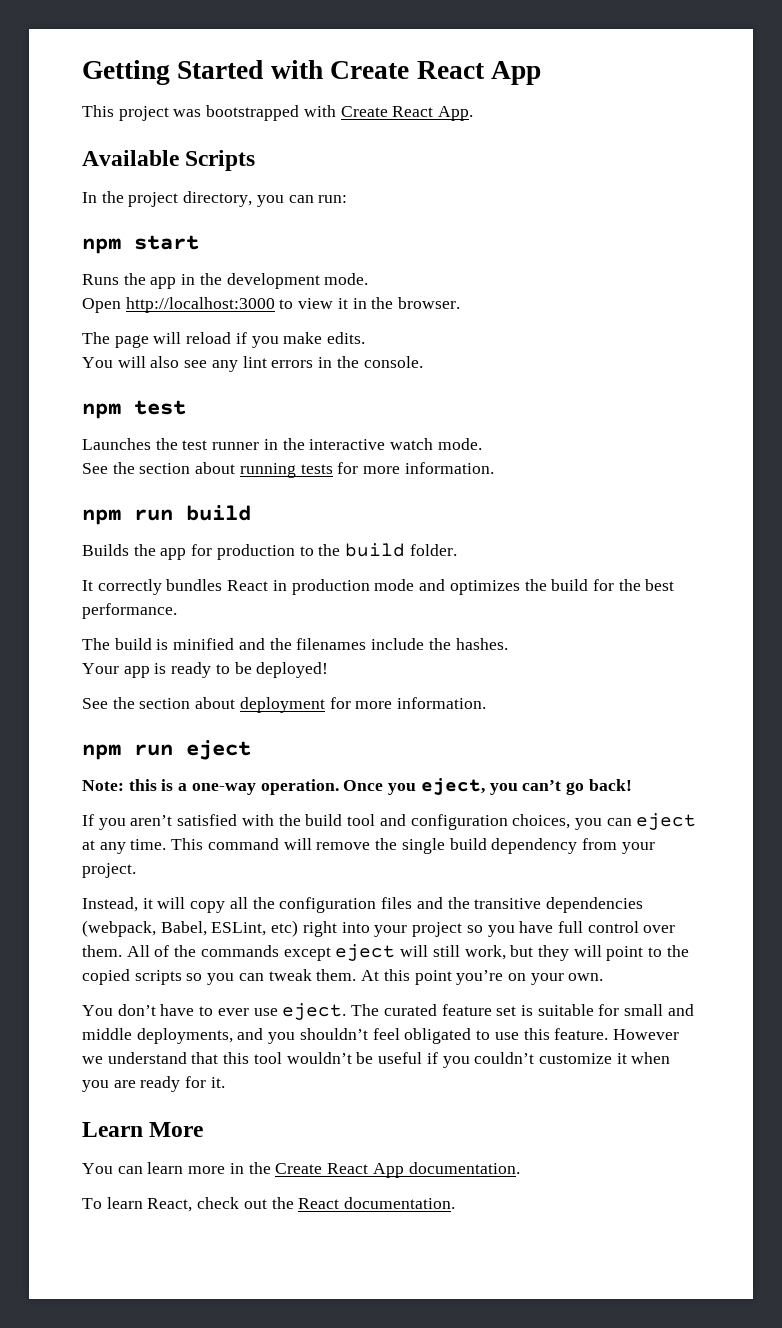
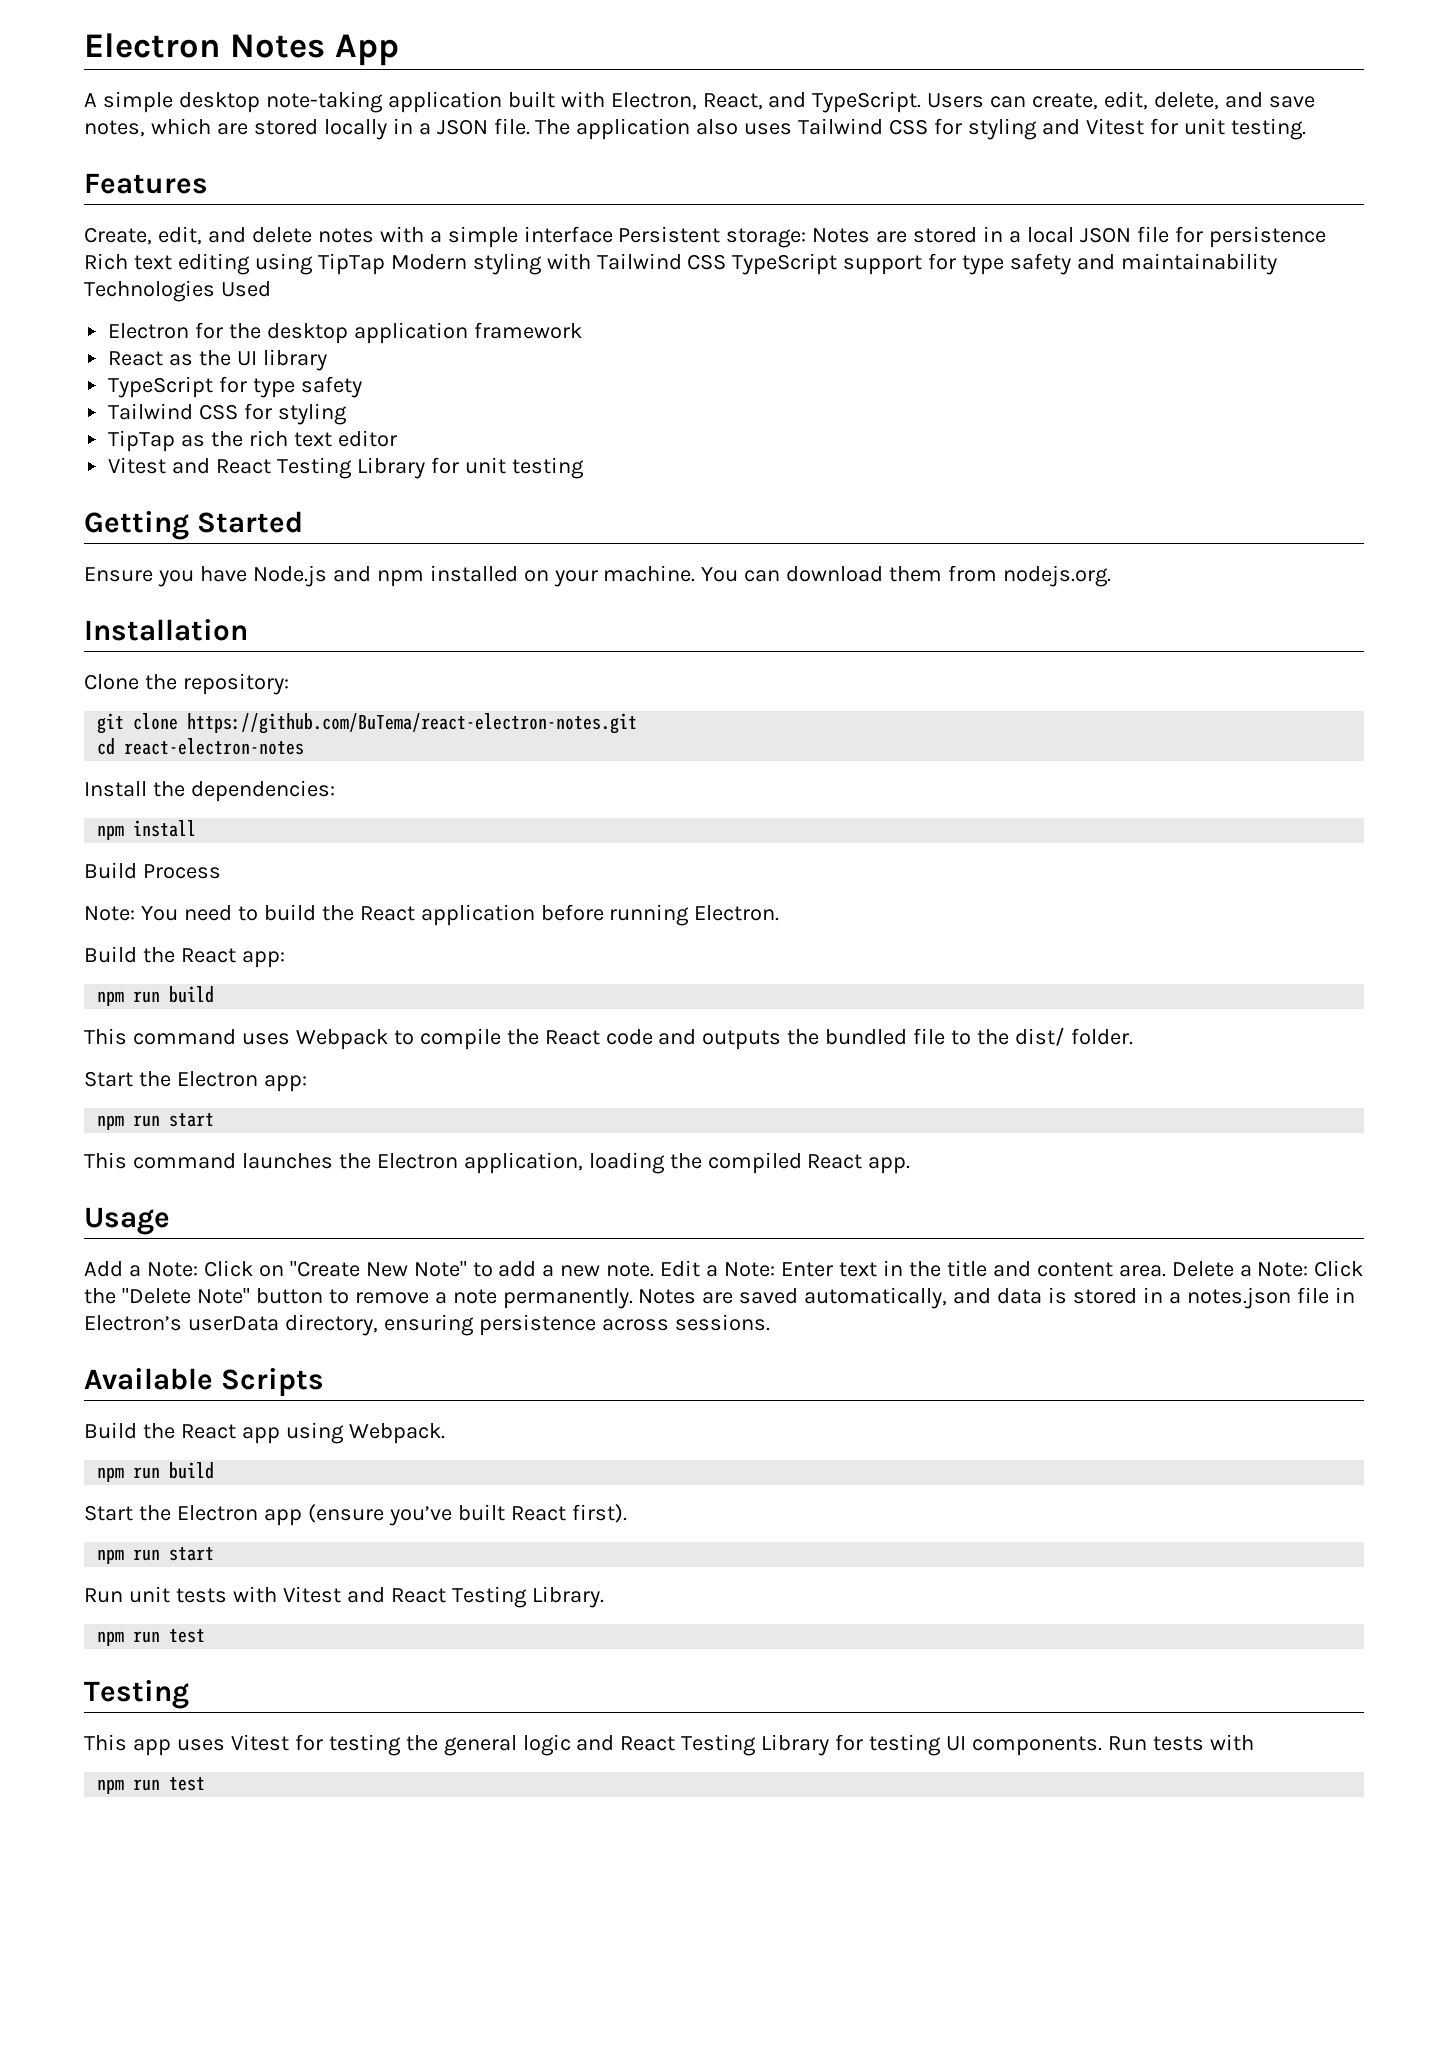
- Getting Started with Create React App
- This project was bootstrapped with Create React App.
- Available Scripts
- In the project directory, you can run:
- npm start
- Runs the app in the development mode.
- Open http://localhost:3000 to view it in the browser.
- The page will reload if you make edits.
- You will also see any lint errors in the console.
- npm test
- Launches the test runner in the interactive watch mode.
- See the section about running tests for more information.
+ Electron Notes App
+ A simple desktop note-taking application built with Electron, React, and TypeScript. Users can create, edit, delete, and save notes, which are stored locally in a JSON file. The application also uses Tailwind CSS for styling and Vitest for unit testing.
+ Features
+ Create, edit, and delete notes with a simple interface Persistent storage: Notes are stored in a local JSON file for persistence Rich text editing using TipTap Modern styling with Tailwind CSS TypeScript support for type safety and maintainability Technologies Used
+ Electron for the desktop application framework
+ React as the UI library
+ TypeScript for type safety
+ Tailwind CSS for styling
+ TipTap as the rich text editor
+ Vitest and React Testing Library for unit testing
+ Getting Started
+ Ensure you have Node.js and npm installed on your machine. You can download them from nodejs.org.
+ Installation
+ Clone the repository:
+ git clone https://github.com/BuTema/react-electron-notes.git
+ cd react-electron-notes
+ Install the dependencies:
+ npm install
+ Build Process
+ Note: You need to build the React application before running Electron.
+ Build the React app:
  npm run build
- Builds the app for production to the build folder.
+ This command uses Webpack to compile the React code and outputs the bundled file to the dist/ folder.
- It correctly bundles React in production mode and optimizes the build for the best performance.
- The build is minified and the filenames include the hashes.
- Your app is ready to be deployed!
- See the section about deployment for more information.
- npm run eject
- Note: this is a one-way operation. Once you eject, you can’t go back!
- If you aren’t satisfied with the build tool and configuration choices, you can eject at any time. This command will remove the single build dependency from your project.
- Instead, it will copy all the configuration files and the transitive dependencies (webpack, Babel, ESLint, etc) right into your project so you have full control over them. All of the commands except eject will still work, but they will point to the copied scripts so you can tweak them. At this point you’re on your own.
- You don’t have to ever use eject. The curated feature set is suitable for small and middle deployments, and you shouldn’t feel obligated to use this feature. However we understand that this tool wouldn’t be useful if you couldn’t customize it when you are ready for it.
- Learn More
- You can learn more in the Create React App documentation.
- To learn React, check out the React documentation.
+ Start the Electron app:
+ npm run start
+ This command launches the Electron application, loading the compiled React app.
+ Usage
+ Add a Note: Click on "Create New Note" to add a new note. Edit a Note: Enter text in the title and content area. Delete a Note: Click the "Delete Note" button to remove a note permanently. Notes are saved automatically, and data is stored in a notes.json file in Electron’s userData directory, ensuring persistence across sessions.
+ Available Scripts
+ Build the React app using Webpack.
+ npm run build
+ Start the Electron app (ensure you’ve built React first).
+ npm run start
+ Run unit tests with Vitest and React Testing Library.
+ npm run test
+ Testing
+ This app uses Vitest for testing the general logic and React Testing Library for testing UI components. Run tests with
+ npm run test

